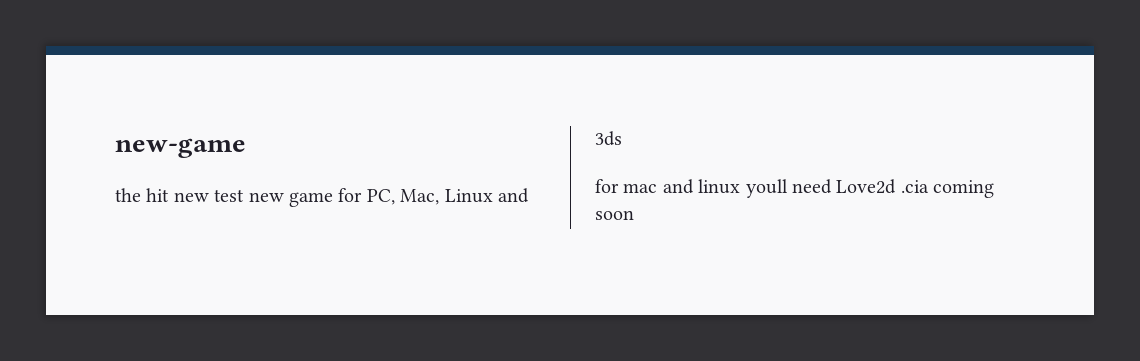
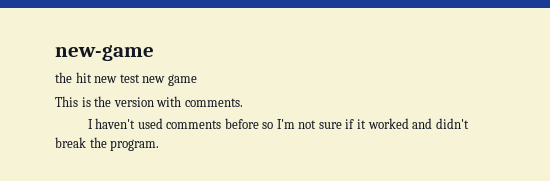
- the hit new test new game for PC, Mac, Linux and 3ds
- for mac and linux youll need Love2d .cia coming soon
+ the hit new test new game
+ This is the version with comments.
+ I haven't used comments before so I'm not sure if it worked and didn't break the program.

